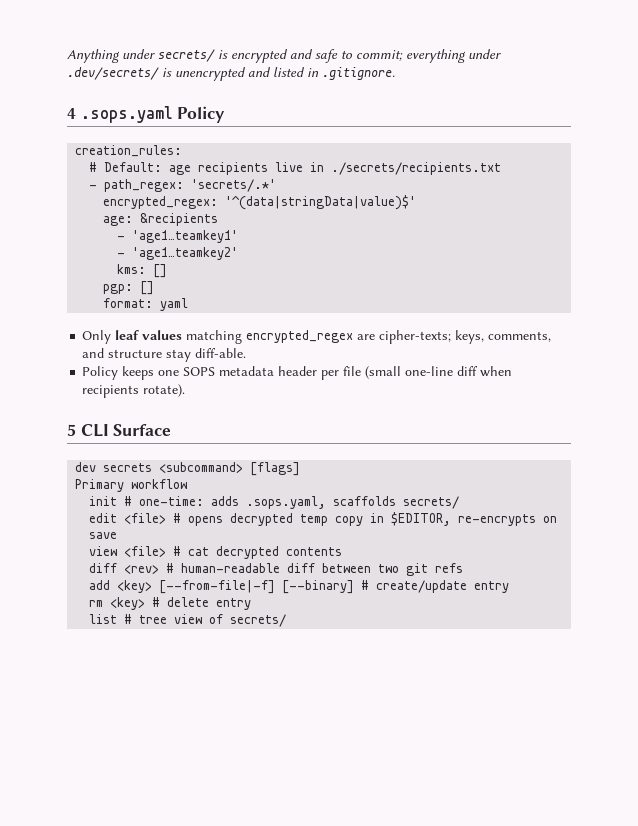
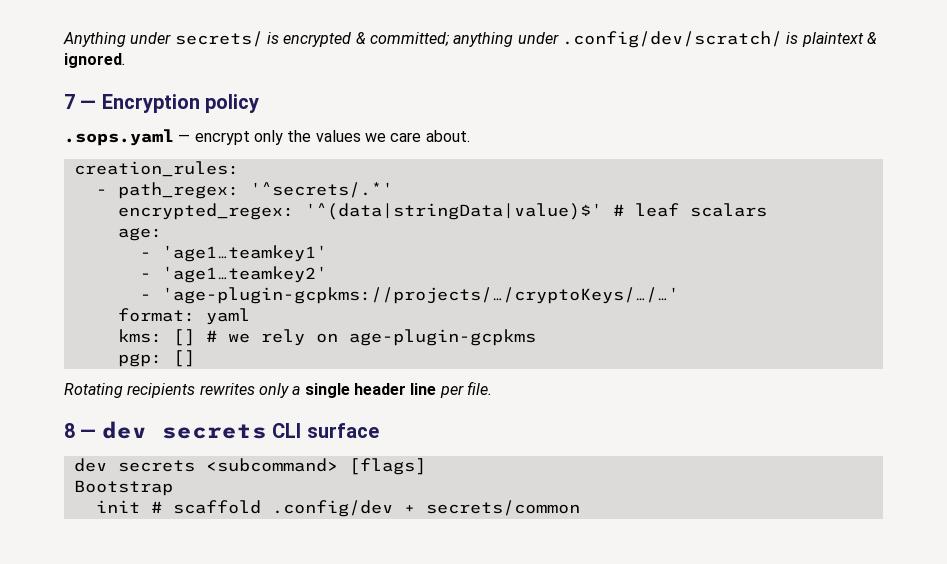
- Anything under secrets/ is encrypted and safe to commit; everything under .dev/secrets/ is unencrypted and listed in .gitignore.
- 4 .sops.yaml Policy
+ Anything under secrets/ is encrypted & committed; anything under .config/dev/scratch/ is plaintext & ignored.
+ 7 — Encryption policy
+ .sops.yaml — encrypt only the values we care about.
  creation_rules:
- # Default: age recipients live in ./secrets/recipients.txt
- - path_regex: 'secrets/.*'
+ - path_regex: '^secrets/.*'
- encrypted_regex: '^(data|stringData|value)$'
+ encrypted_regex: '^(data|stringData|value)$' # leaf scalars
- age: &recipients
+ age:
- kms: []
+ - 'age-plugin-gcpkms://projects/…/cryptoKeys/…/…'
+ format: yaml
+ kms: [] # we rely on age-plugin-gcpkms
  pgp: []
- format: yaml
- Only leaf values matching encrypted_regex are cipher-texts; keys, comments, and structure stay diff-able.
- Policy keeps one SOPS metadata header per file (small one-line diff when recipients rotate).
- 5 CLI Surface
+ Rotating recipients rewrites only a single header line per file.
+ 8 — dev secrets CLI surface
- Primary workflow
+ Bootstrap
- init # one-time: adds .sops.yaml, scaffolds secrets/
- edit <file> # opens decrypted temp copy in $EDITOR, re-encrypts on save
- view <file> # cat decrypted contents
- diff <rev> # human-readable diff between two git refs
- add <key> [--from-file|-f] [--binary] # create/update entry
- rm <key> # delete entry
- list # tree view of secrets/
+ init # scaffold .config/dev + secrets/common

